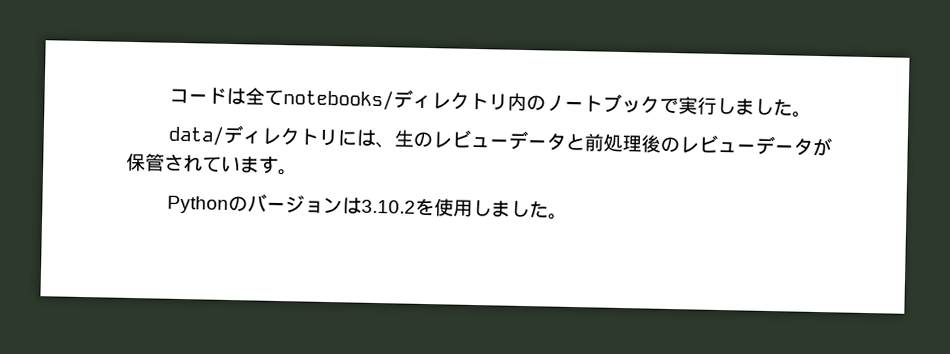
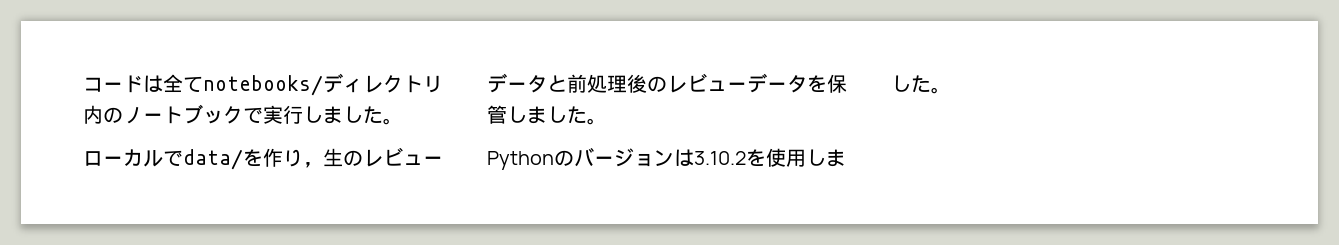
- data/ディレクトリには、生のレビューデータと前処理後のレビューデータが保管されています。
+ ローカルでdata/を作り，生のレビューデータと前処理後のレビューデータを保管しました。

